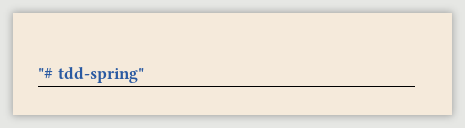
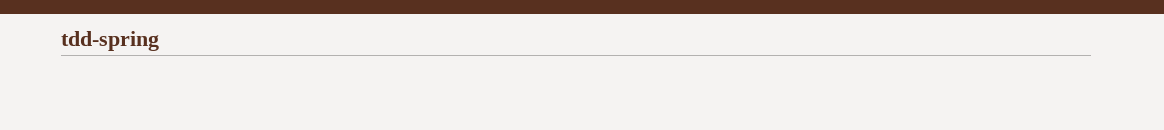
- "# tdd-spring"
+ tdd-spring

